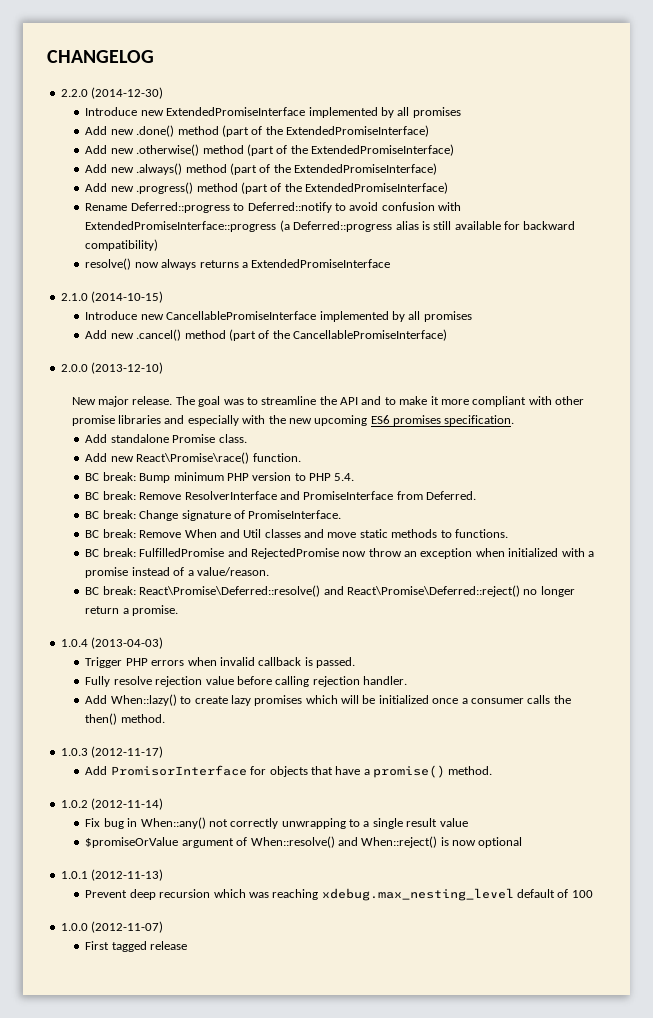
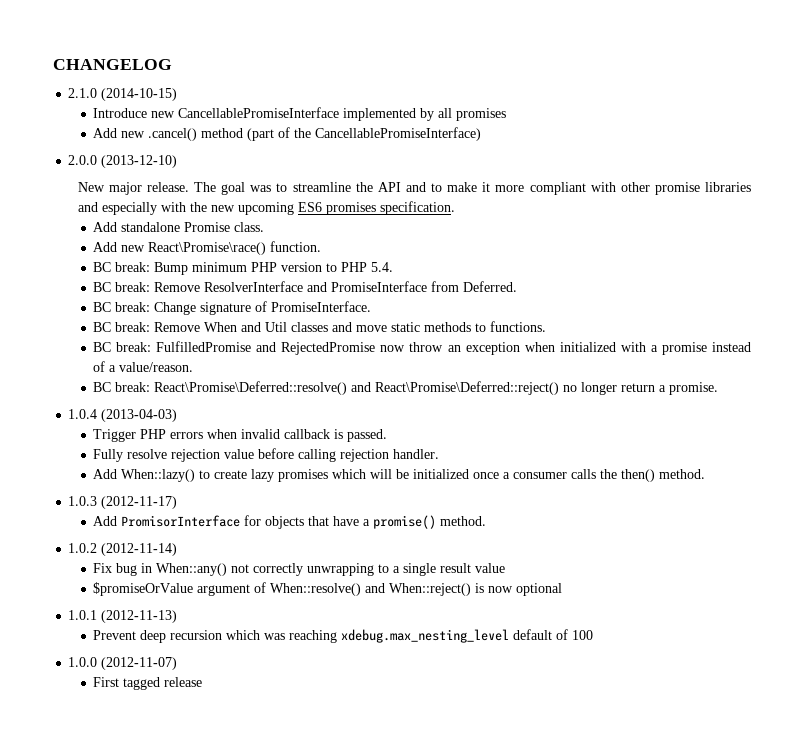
- 2.2.0 (2014-12-30)
- Introduce new ExtendedPromiseInterface implemented by all promises
- Add new .done() method (part of the ExtendedPromiseInterface)
- Add new .otherwise() method (part of the ExtendedPromiseInterface)
- Add new .always() method (part of the ExtendedPromiseInterface)
- Add new .progress() method (part of the ExtendedPromiseInterface)
- Rename Deferred::progress to Deferred::notify to avoid confusion with ExtendedPromiseInterface::progress (a Deferred::progress alias is still available for backward compatibility)
- resolve() now always returns a ExtendedPromiseInterface

